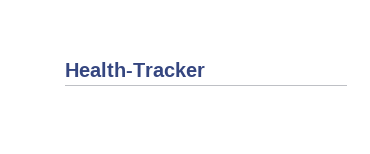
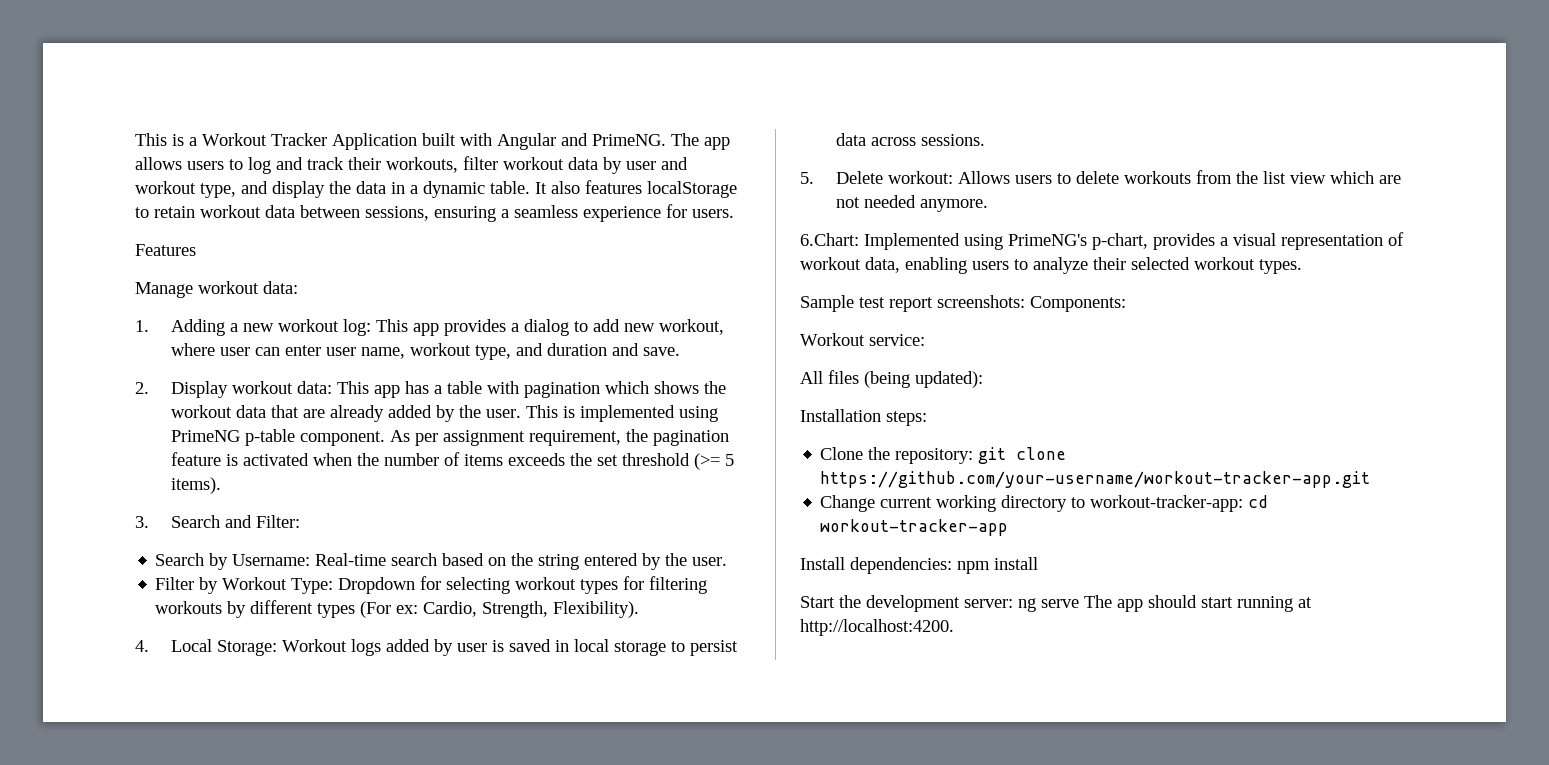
- Health-Tracker
+ This is a Workout Tracker Application built with Angular and PrimeNG. The app allows users to log and track their workouts, filter workout data by user and workout type, and display the data in a dynamic table. It also features localStorage to retain workout data between sessions, ensuring a seamless experience for users.
+ Features
+ Manage workout data:
+ 1. Adding a new workout log: This app provides a dialog to add new workout, where user can enter user name, workout type, and duration and save.
+ 2. Display workout data: This app has a table with pagination which shows the workout data that are already added by the user. This is implemented using PrimeNG p-table component. As per assignment requirement, the pagination feature is activated when the number of items exceeds the set threshold (>= 5 items).
+ 3. Search and Filter:
+ Search by Username: Real-time search based on the string entered by the user.
+ Filter by Workout Type: Dropdown for selecting workout types for filtering workouts by different types (For ex: Cardio, Strength, Flexibility).
+ 4. Local Storage: Workout logs added by user is saved in local storage to persist data across sessions.
+ 5. Delete workout: Allows users to delete workouts from the list view which are not needed anymore.
+ 6.Chart: Implemented using PrimeNG's p-chart, provides a visual representation of workout data, enabling users to analyze their selected workout types.
+ Sample test report screenshots: Components:
+ Workout service:
+ All files (being updated):
+ Installation steps:
+ Clone the repository: git clone https://github.com/your-username/workout-tracker-app.git
+ Change current working directory to workout-tracker-app: cd workout-tracker-app
+ Install dependencies: npm install
+ Start the development server: ng serve The app should start running at http://localhost:4200.

